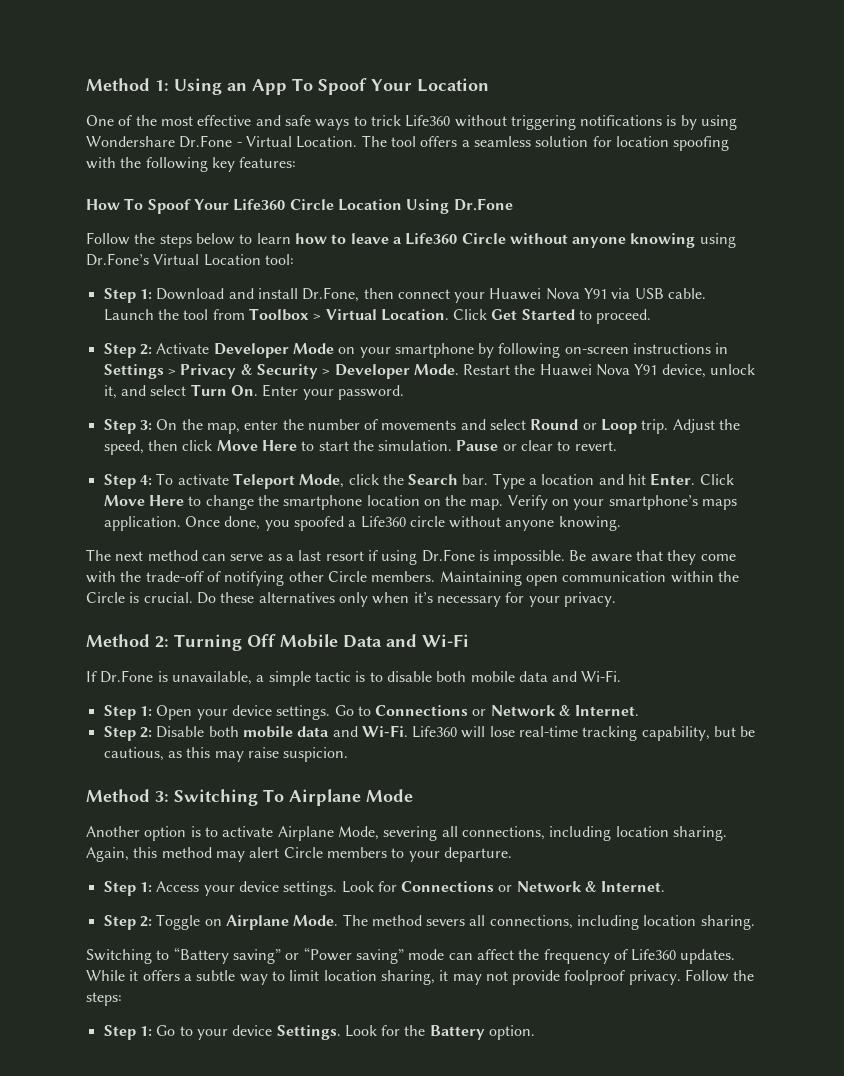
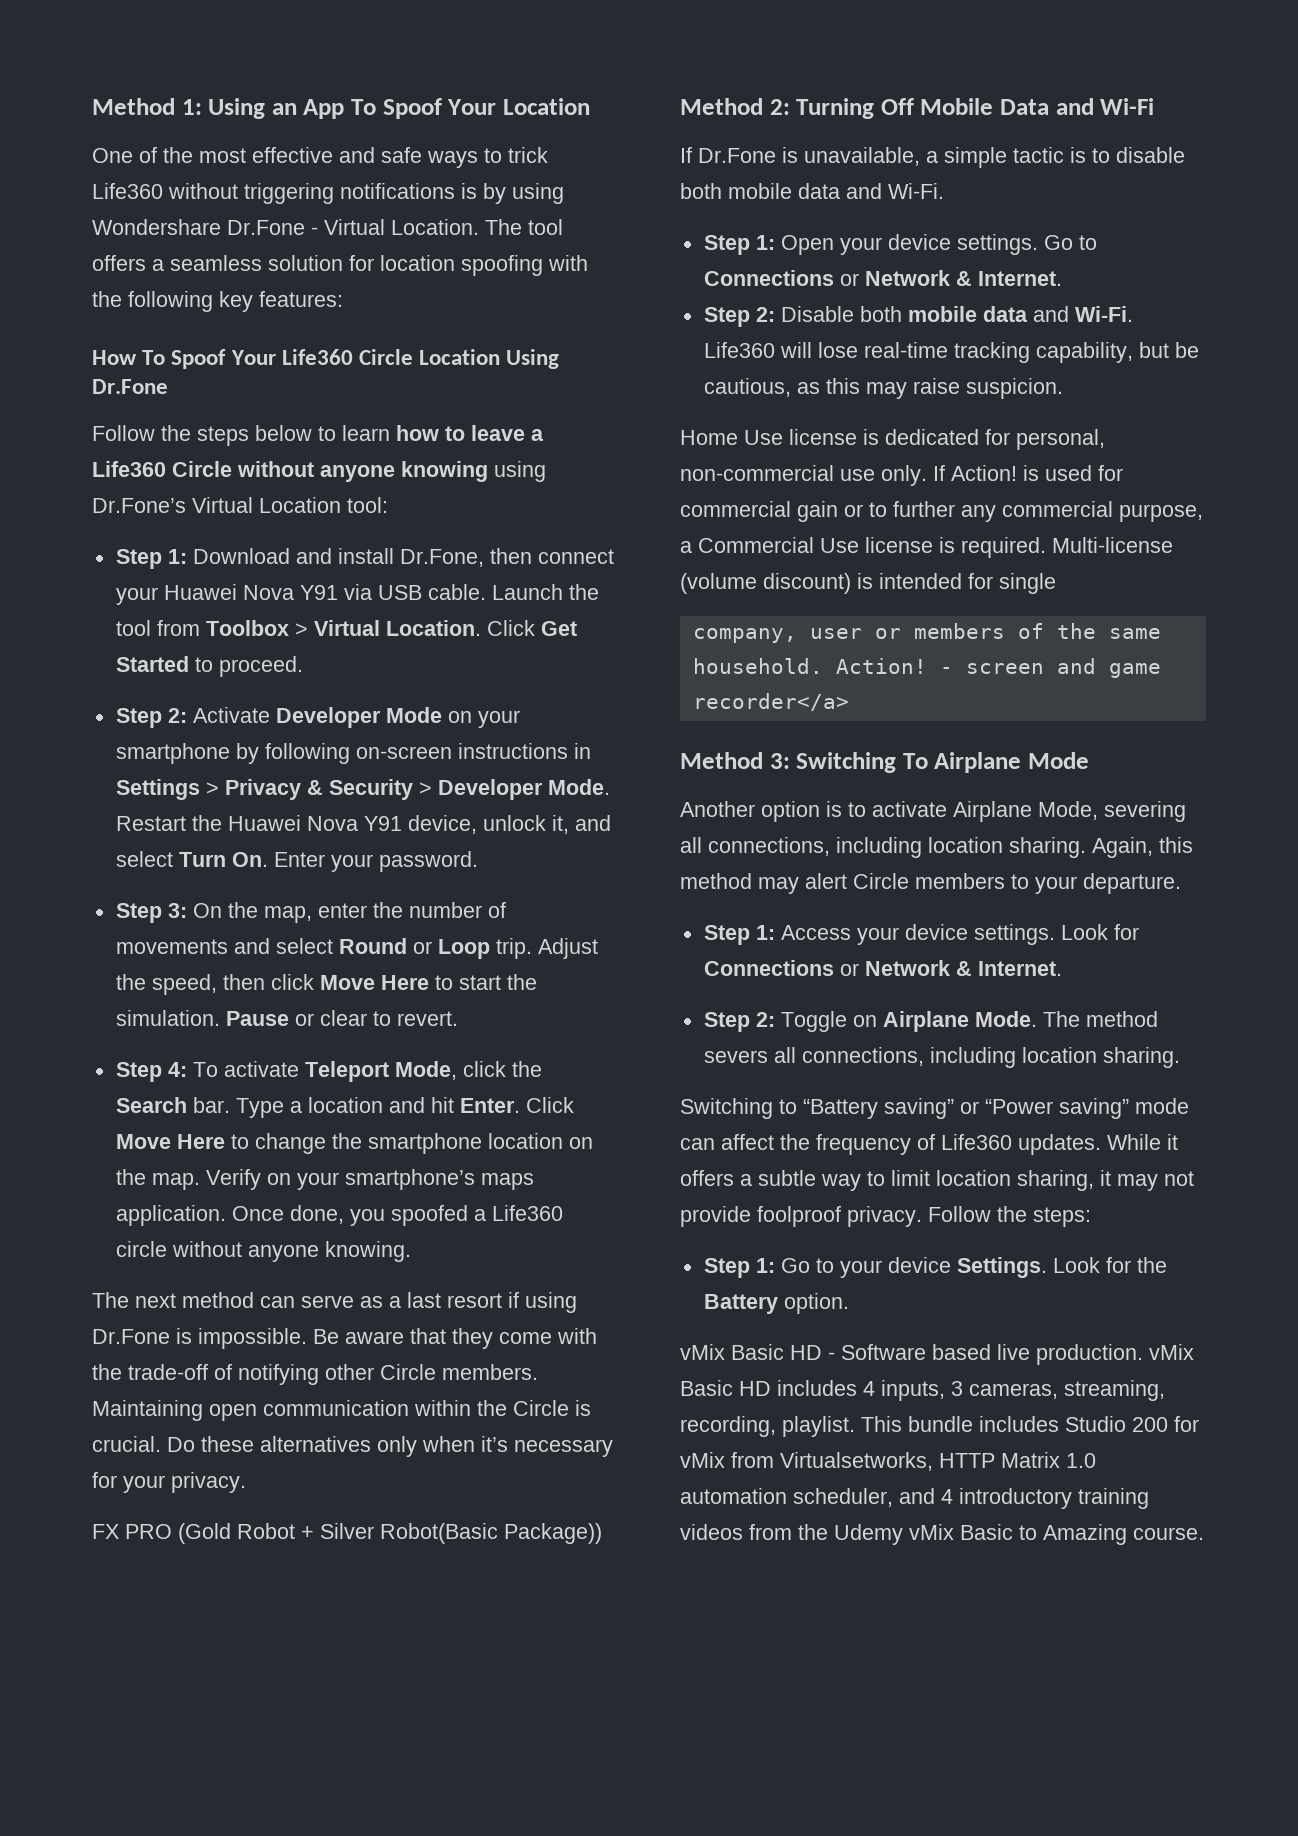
+ FX PRO (Gold Robot + Silver Robot(Basic Package))
+ Home Use license is dedicated for personal, non-commercial use only. If Action! is used for commercial gain or to further any commercial purpose, a Commercial Use license is required. Multi-license (volume discount) is intended for single
+ company, user or members of the same household. Action! - screen and game recorder</a>
+ vMix Basic HD - Software based live production. vMix Basic HD includes 4 inputs, 3 cameras, streaming, recording, playlist. This bundle includes Studio 200 for vMix from Virtualsetworks, HTTP Matrix 1.0 automation scheduler, and 4 introductory training videos from the Udemy vMix Basic to Amazing course.

